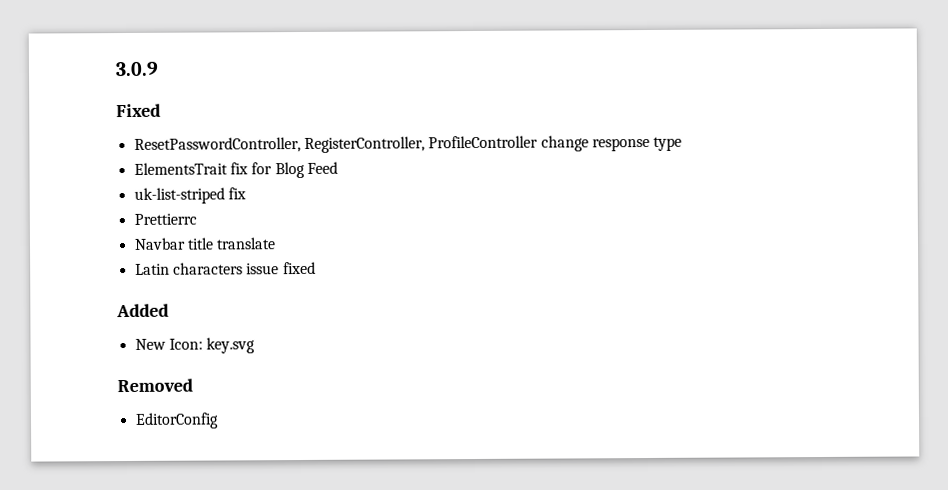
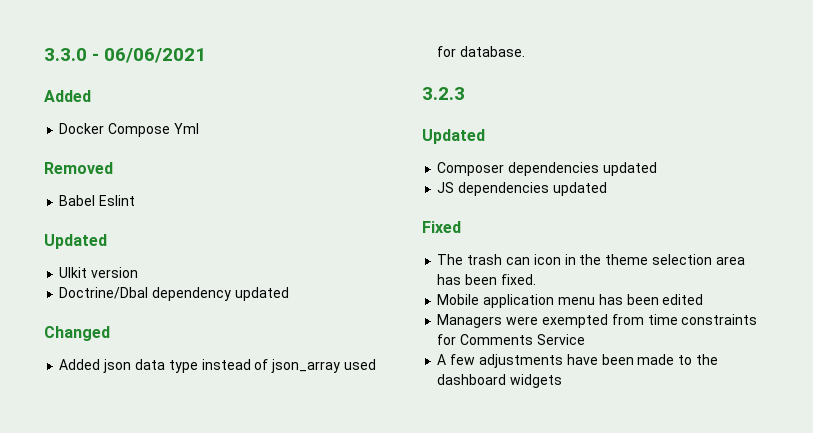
- 3.0.9
+ 3.3.0 - 06/06/2021
+ Added
+ Docker Compose Yml
+ Removed
+ Babel Eslint
+ Updated
+ UIkit version
+ Doctrine/Dbal dependency updated
+ Changed
+ Added json data type instead of json_array used for database.
+ 3.2.3
+ Updated
+ Composer dependencies updated
+ JS dependencies updated
  Fixed
- ResetPasswordController, RegisterController, ProfileController change response type
- ElementsTrait fix for Blog Feed
- uk-list-striped fix
- Prettierrc
- Navbar title translate
- Latin characters issue fixed
- Added
- New Icon: key.svg
- Removed
- EditorConfig
+ The trash can icon in the theme selection area has been fixed.
+ Mobile application menu has been edited
+ Managers were exempted from time constraints for Comments Service
+ A few adjustments have been made to the dashboard widgets

